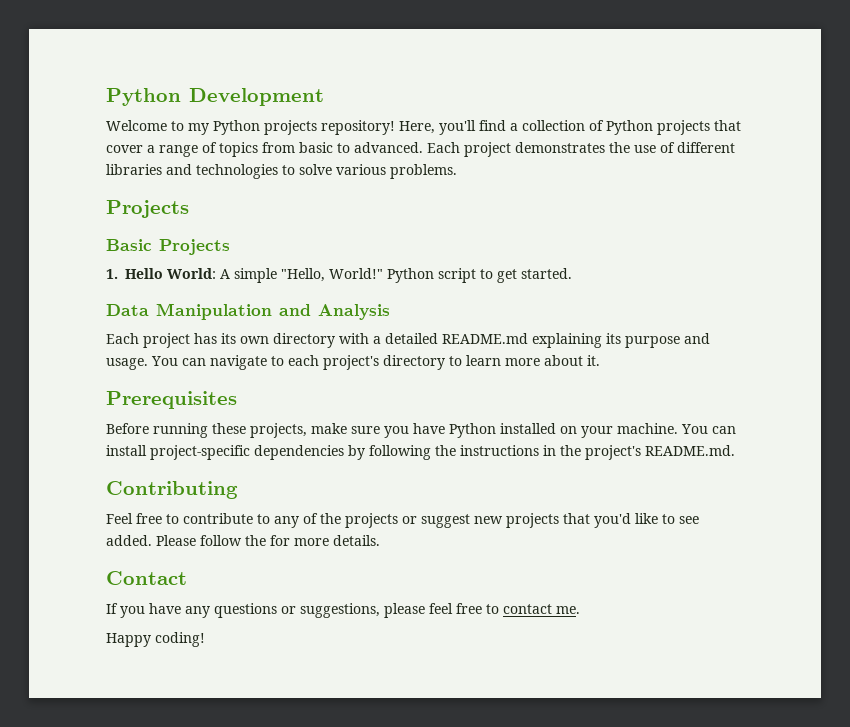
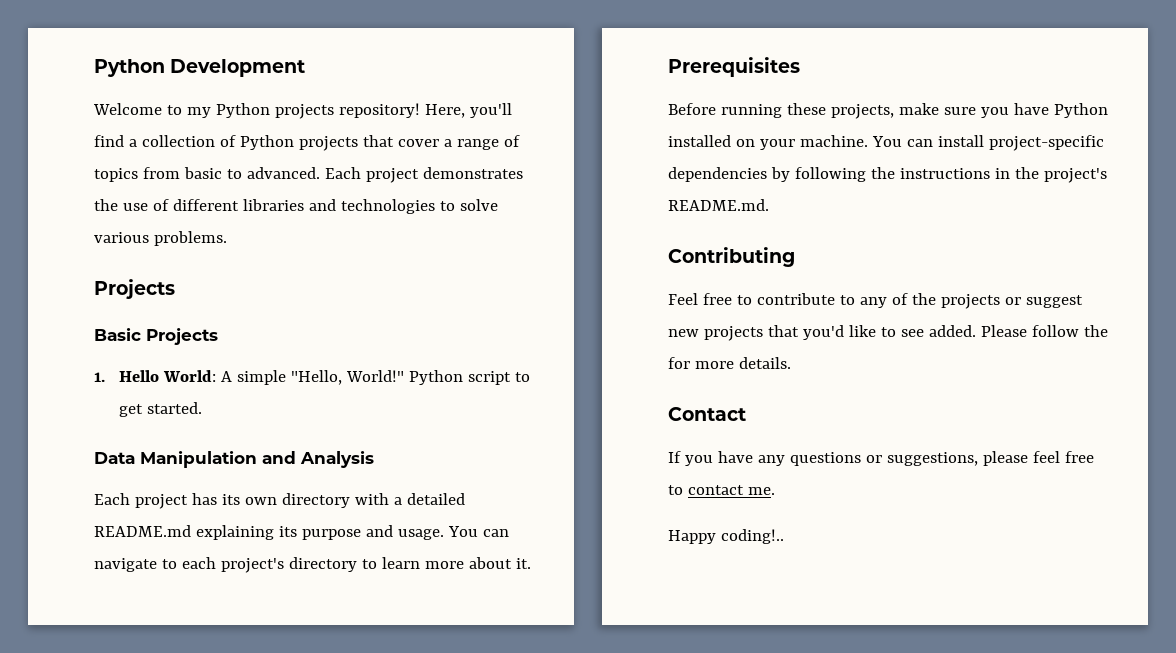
- Happy coding!
+ Happy coding!..

